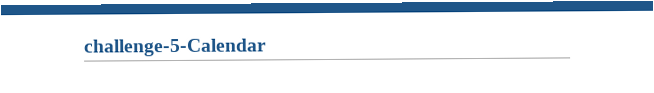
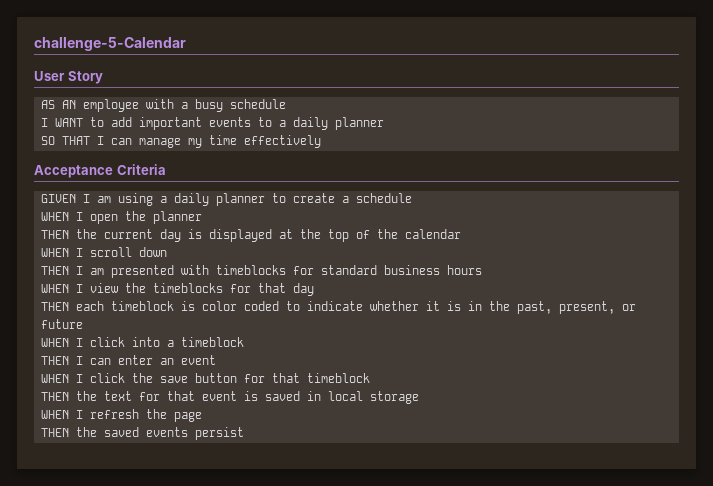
+ User Story
+ AS AN employee with a busy schedule
+ I WANT to add important events to a daily planner
+ SO THAT I can manage my time effectively
+ Acceptance Criteria
+ GIVEN I am using a daily planner to create a schedule
+ WHEN I open the planner
+ THEN the current day is displayed at the top of the calendar
+ WHEN I scroll down
+ THEN I am presented with timeblocks for standard business hours
+ WHEN I view the timeblocks for that day
+ THEN each timeblock is color coded to indicate whether it is in the past, present, or future
+ WHEN I click into a timeblock
+ THEN I can enter an event
+ WHEN I click the save button for that timeblock
+ THEN the text for that event is saved in local storage
+ WHEN I refresh the page
+ THEN the saved events persist

